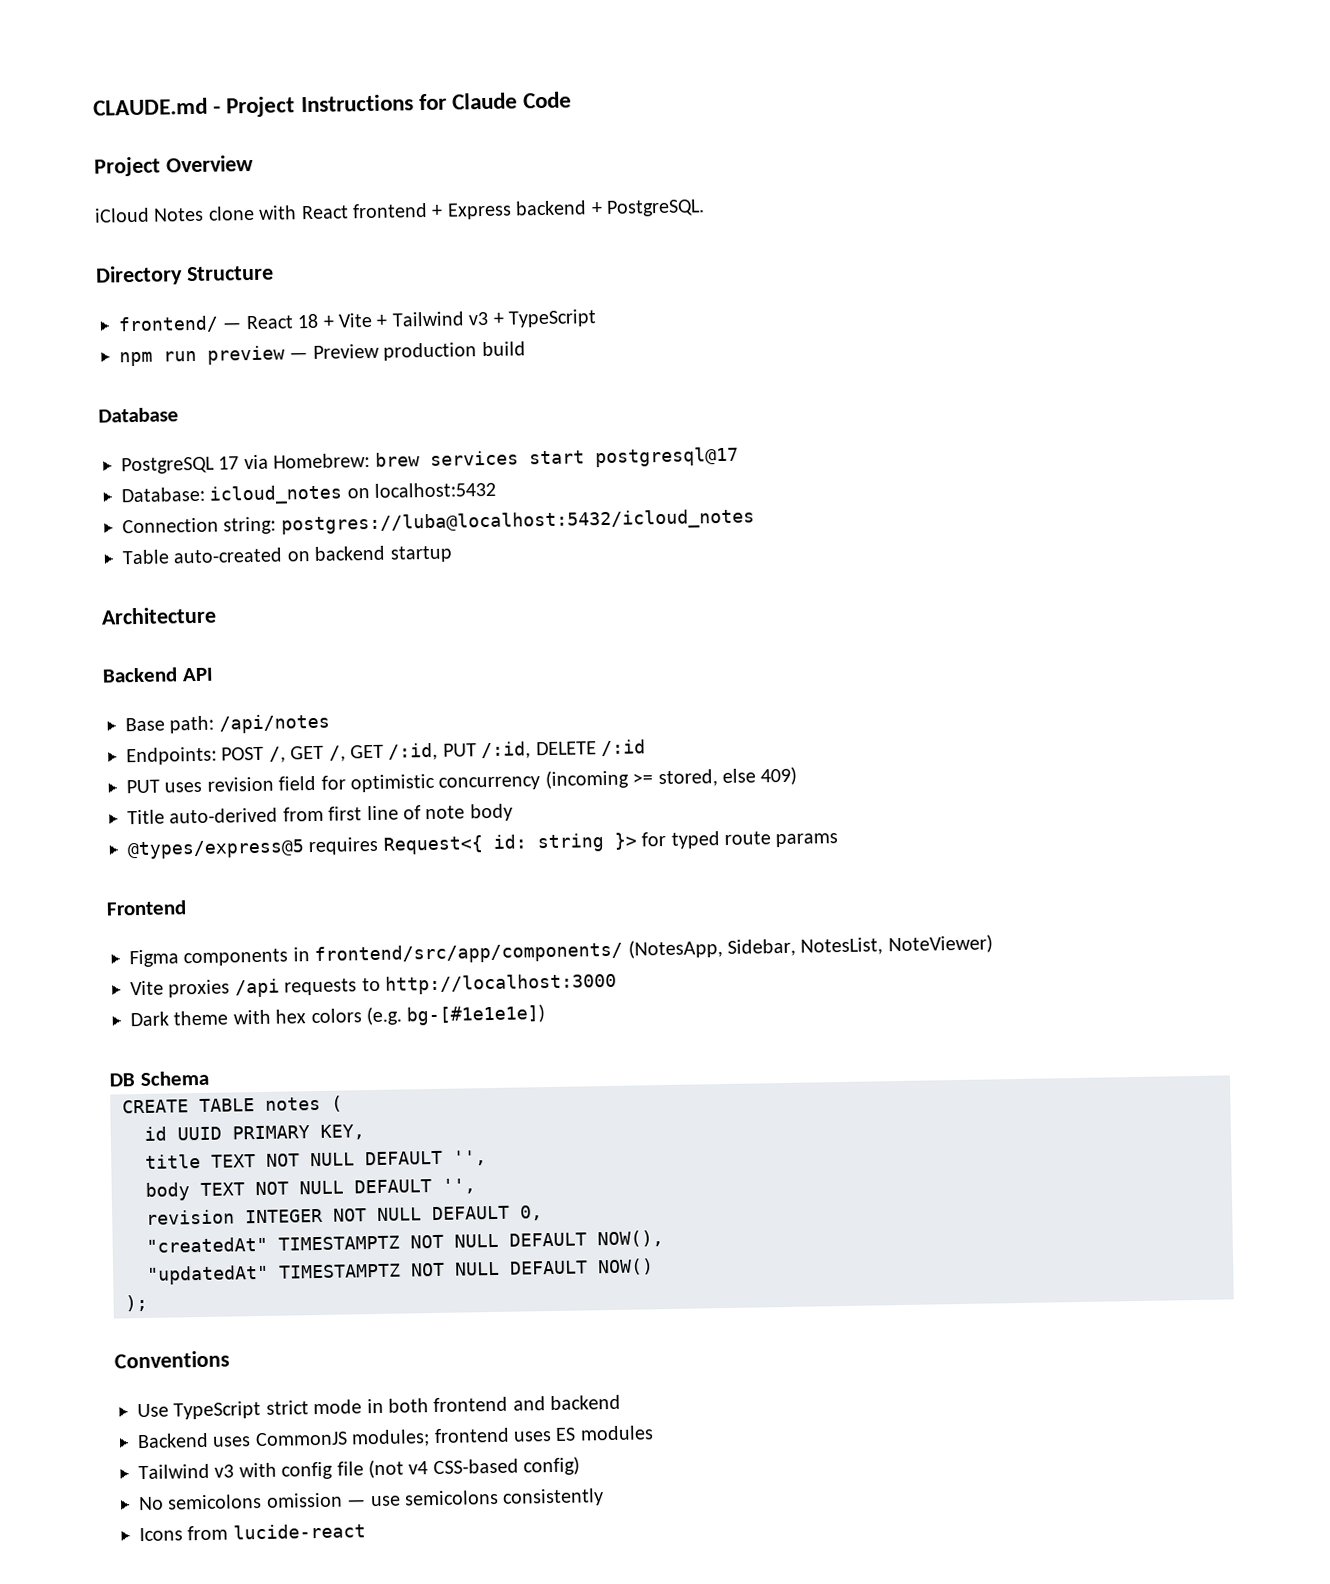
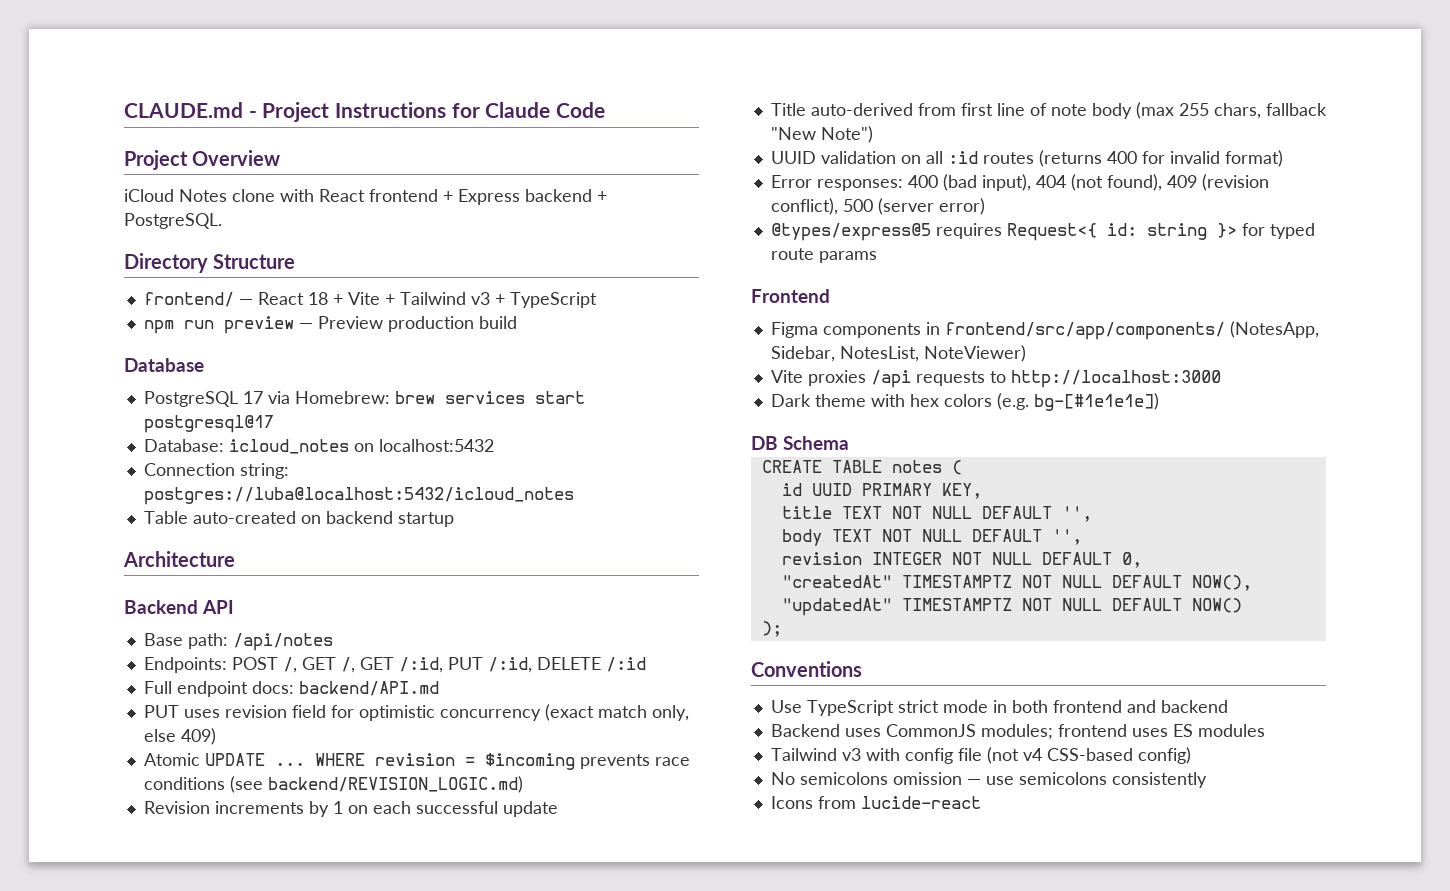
+ Full endpoint docs: backend/API.md
- PUT uses revision field for optimistic concurrency (incoming >= stored, else 409)
+ PUT uses revision field for optimistic concurrency (exact match only, else 409)
+ Atomic UPDATE ... WHERE revision = $incoming prevents race conditions (see backend/REVISION_LOGIC.md)
+ Revision increments by 1 on each successful update
- Title auto-derived from first line of note body
+ Title auto-derived from first line of note body (max 255 chars, fallback "New Note")
+ UUID validation on all :id routes (returns 400 for invalid format)
+ Error responses: 400 (bad input), 404 (not found), 409 (revision conflict), 500 (server error)

